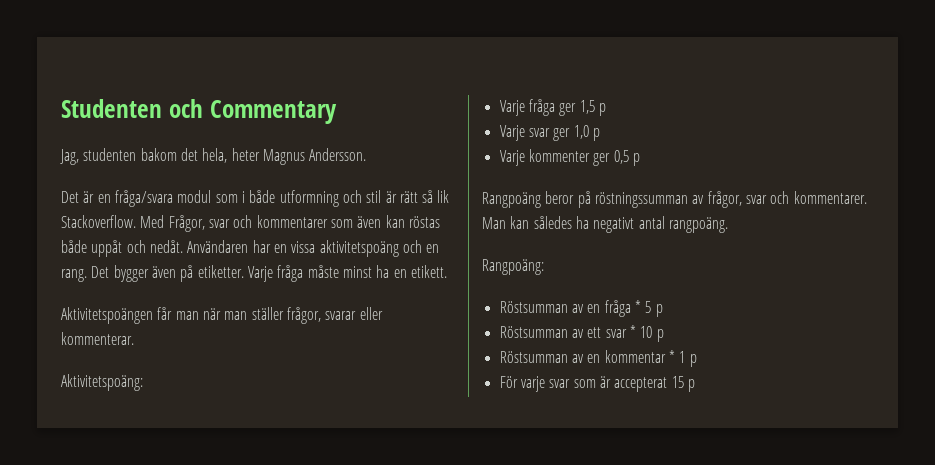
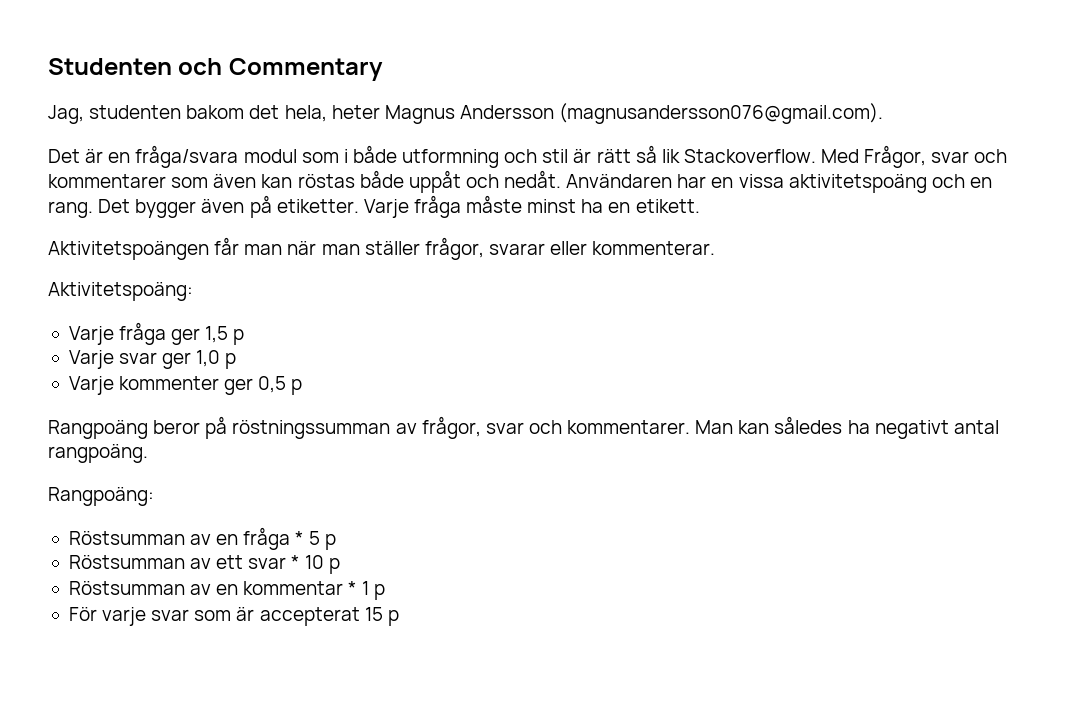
- Jag, studenten bakom det hela, heter Magnus Andersson.
+ Jag, studenten bakom det hela, heter Magnus Andersson (magnusandersson076@gmail.com).

